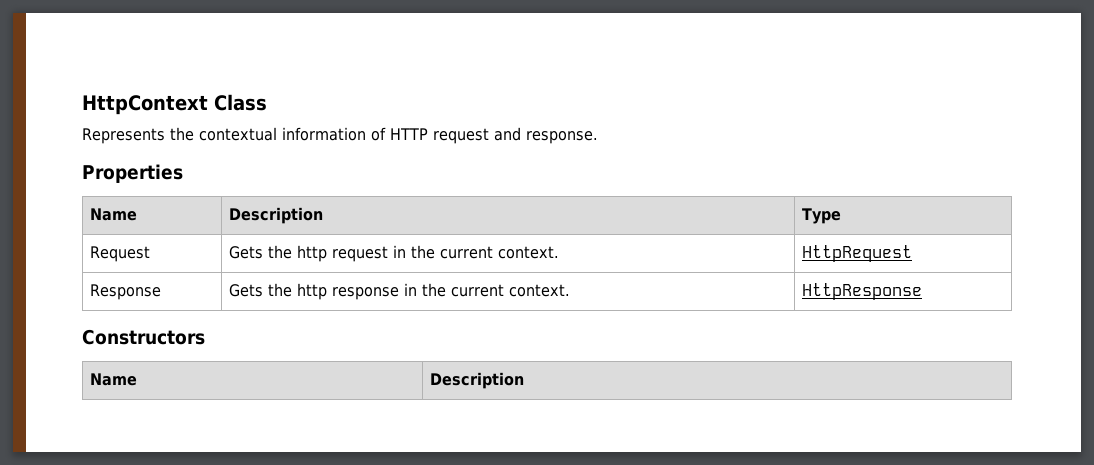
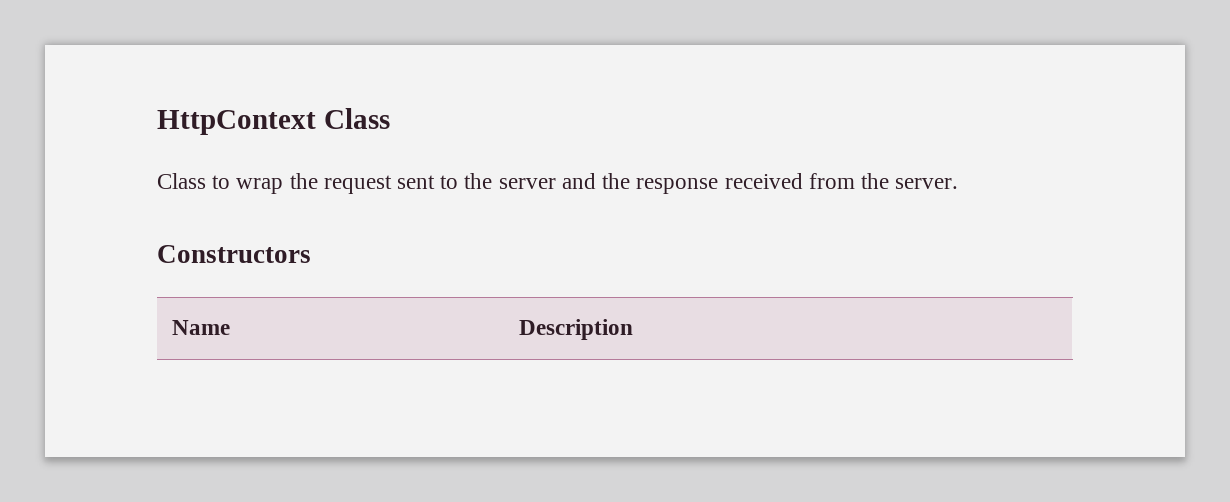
- Represents the contextual information of HTTP request and response.
- Properties
- Name | Description | Type
- Request | Gets the http request in the current context. | HttpRequest
- Response | Gets the http response in the current context. | HttpResponse
+ Class to wrap the request sent to the server and the response received from the server.

